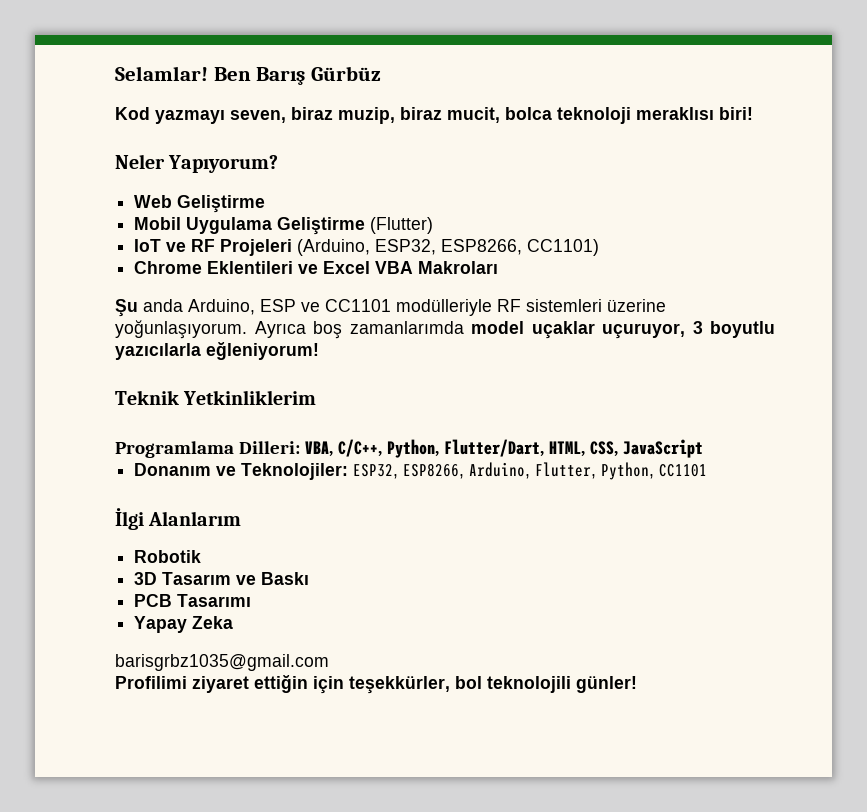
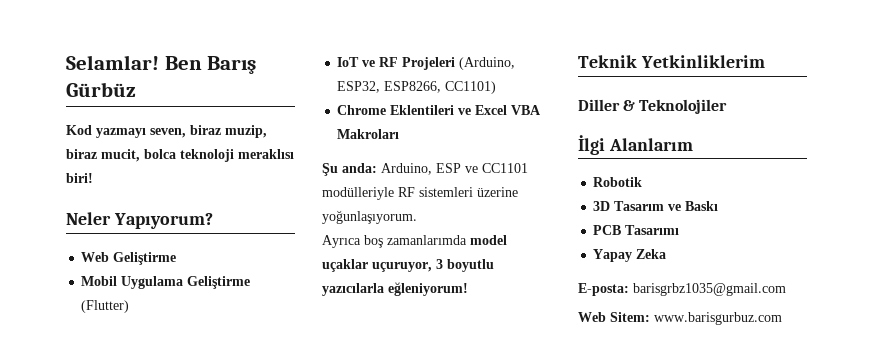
- Şu anda Arduino, ESP ve CC1101 modülleriyle RF sistemleri üzerine yoğunlaşıyorum. Ayrıca boş zamanlarımda model uçaklar uçuruyor, 3 boyutlu yazıcılarla eğleniyorum!
+ Şu anda: Arduino, ESP ve CC1101 modülleriyle RF sistemleri üzerine yoğunlaşıyorum.
+ Ayrıca boş zamanlarımda model uçaklar uçuruyor, 3 boyutlu yazıcılarla eğleniyorum!
- Programlama Dilleri: VBA, C/C++, Python, Flutter/Dart, HTML, CSS, JavaScript
- Donanım ve Teknolojiler: ESP32, ESP8266, Arduino, Flutter, Python, CC1101
+ Diller & Teknolojiler
- barisgrbz1035@gmail.com
+ E-posta: barisgrbz1035@gmail.com
- Profilimi ziyaret ettiğin için teşekkürler, bol teknolojili günler!
+ Web Sitem: www.barisgurbuz.com

